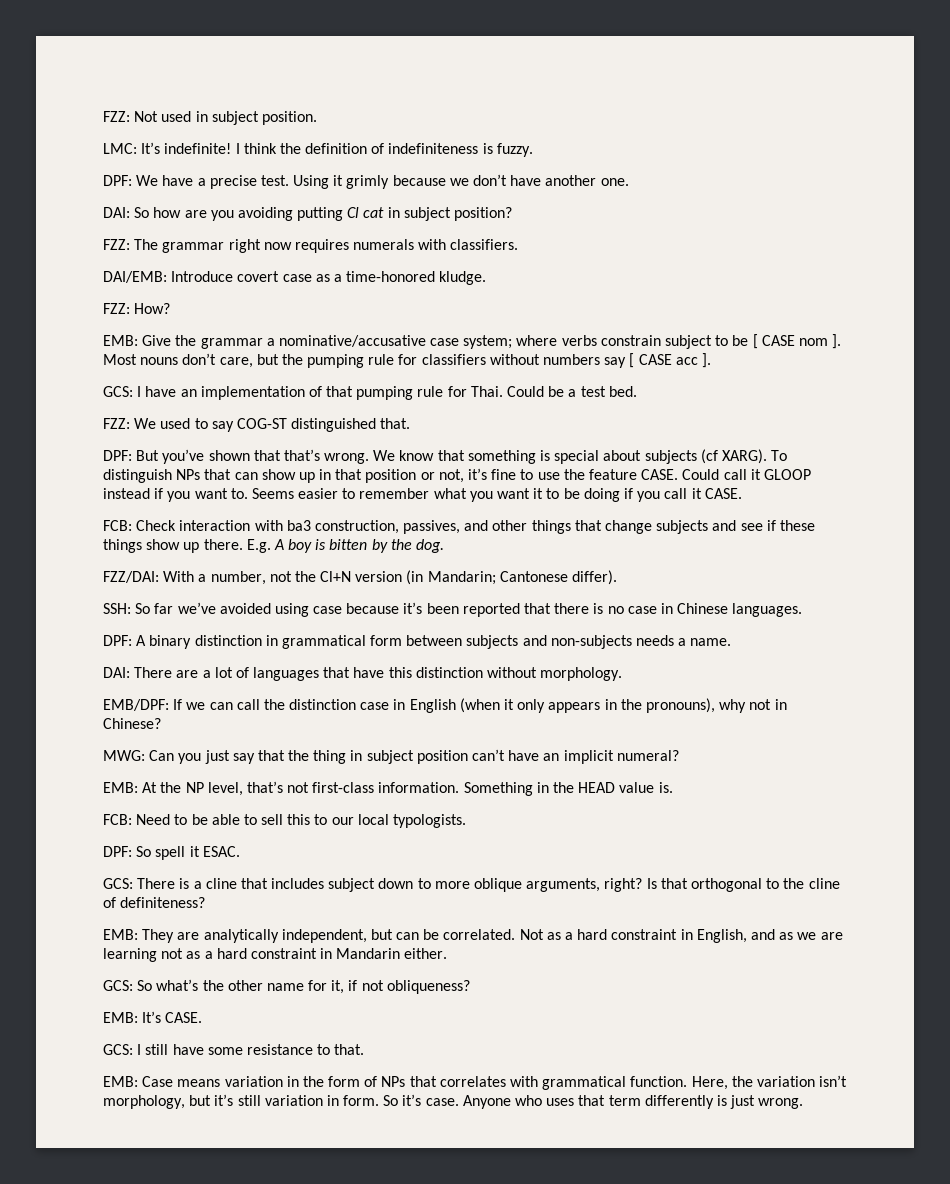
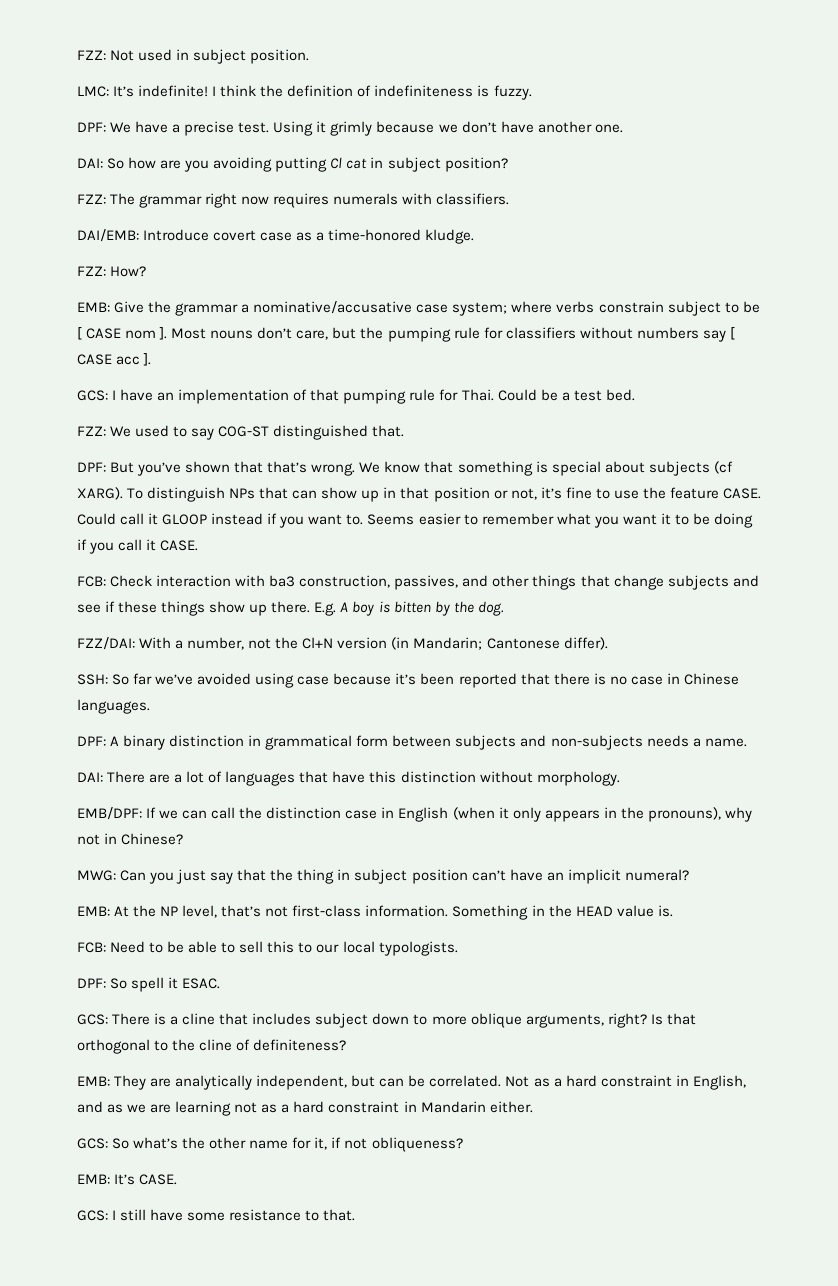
- EMB: Case means variation in the form of NPs that correlates with grammatical function. Here, the variation isn’t morphology, but it’s still variation in form. So it’s case. Anyone who uses that term differently is just wrong.

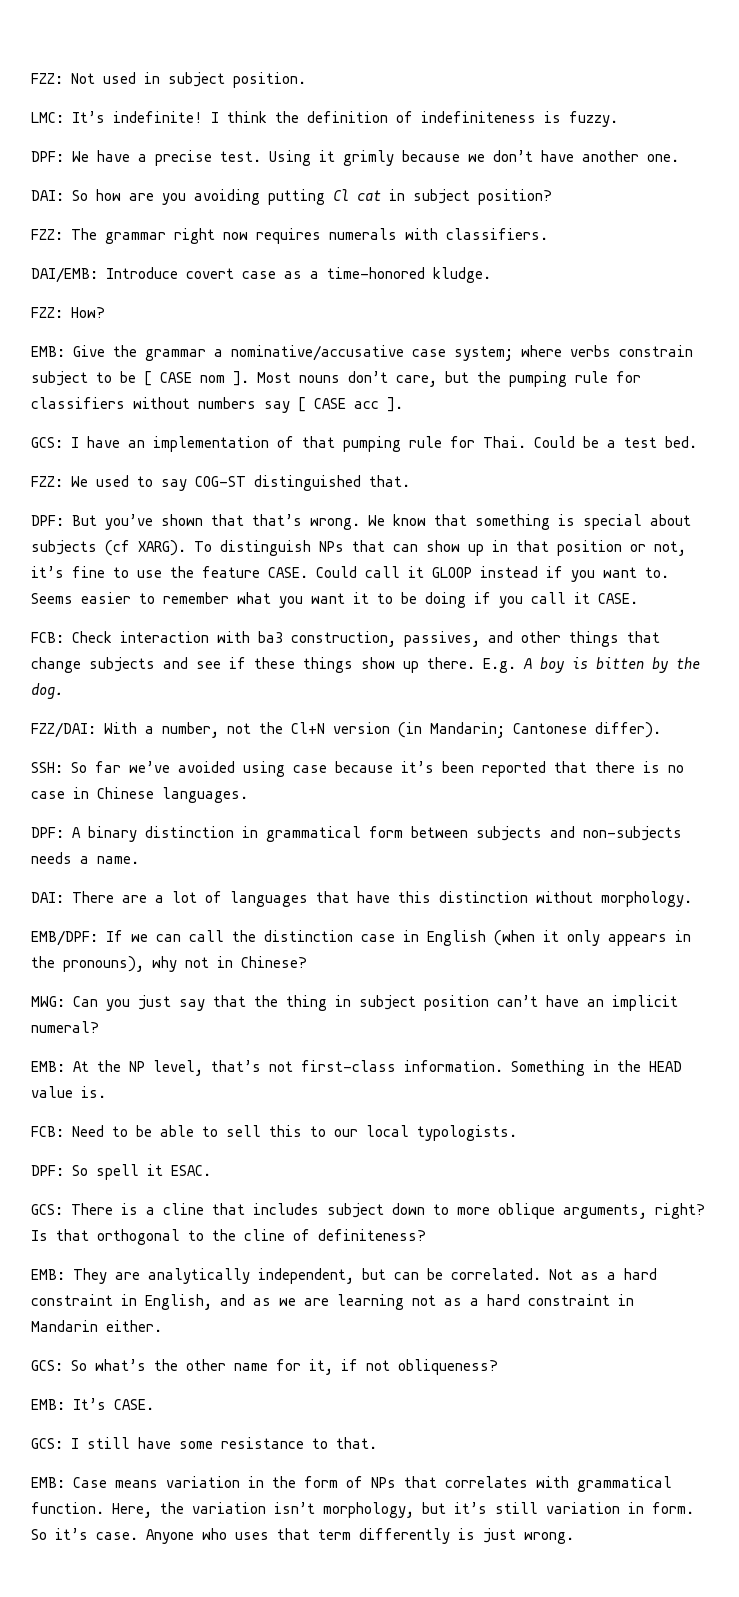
+ EMB: Case means variation in the form of NPs that correlates with grammatical function. Here, the variation isn’t morphology, but it’s still variation in form. So it’s case. Anyone who uses that term differently is just wrong.

